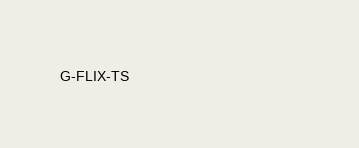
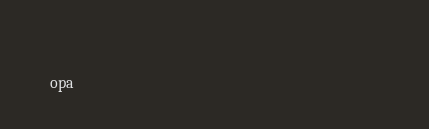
- G-FLIX-TS
+ opa

